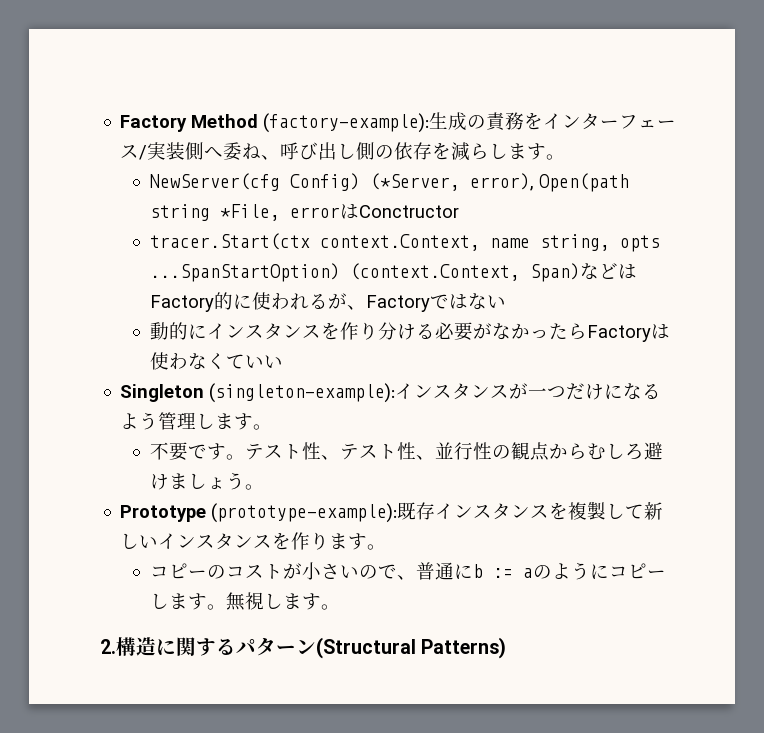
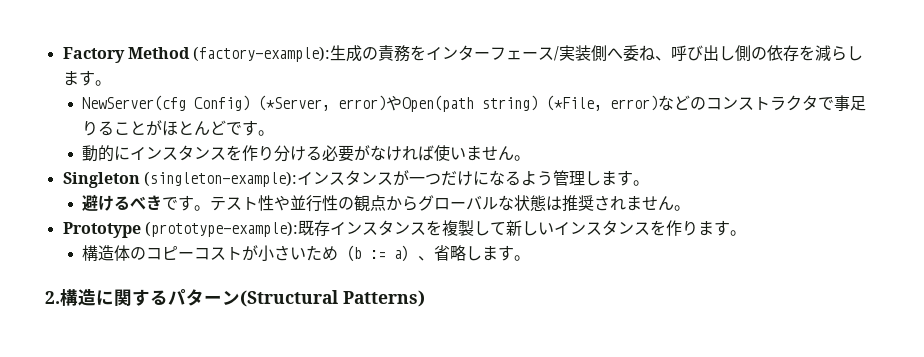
- NewServer(cfg Config) (*Server, error), Open(path string *File, errorはConctructor
- tracer.Start(ctx context.Context, name string, opts ...SpanStartOption) (context.Context, Span)などはFactory的に使われるが、Factoryではない
+ NewServer(cfg Config) (*Server, error)やOpen(path string) (*File, error)などのコンストラクタで事足りることがほとんどです。
- 動的にインスタンスを作り分ける必要がなかったらFactoryは使わなくていい
+ 動的にインスタンスを作り分ける必要がなければ使いません。
- 不要です。
+ 避けるべきです。
- テスト性、テスト性、並行性の観点からむしろ避けましょう。
+ テスト性や並行性の観点からグローバルな状態は推奨されません。
- コピーのコストが小さいので、普通にb := aのようにコピーします。無視します。
+ 構造体のコピーコストが小さいため（b := a）、省略します。

